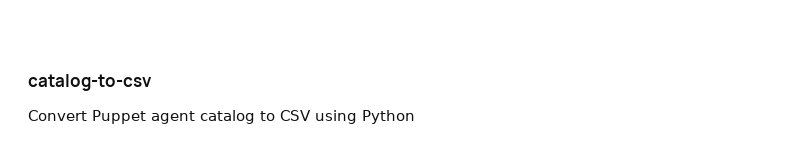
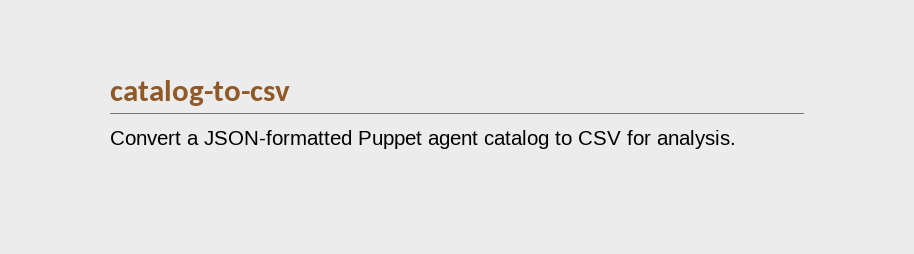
- Convert Puppet agent catalog to CSV using Python
+ Convert a JSON-formatted Puppet agent catalog to CSV for analysis.

